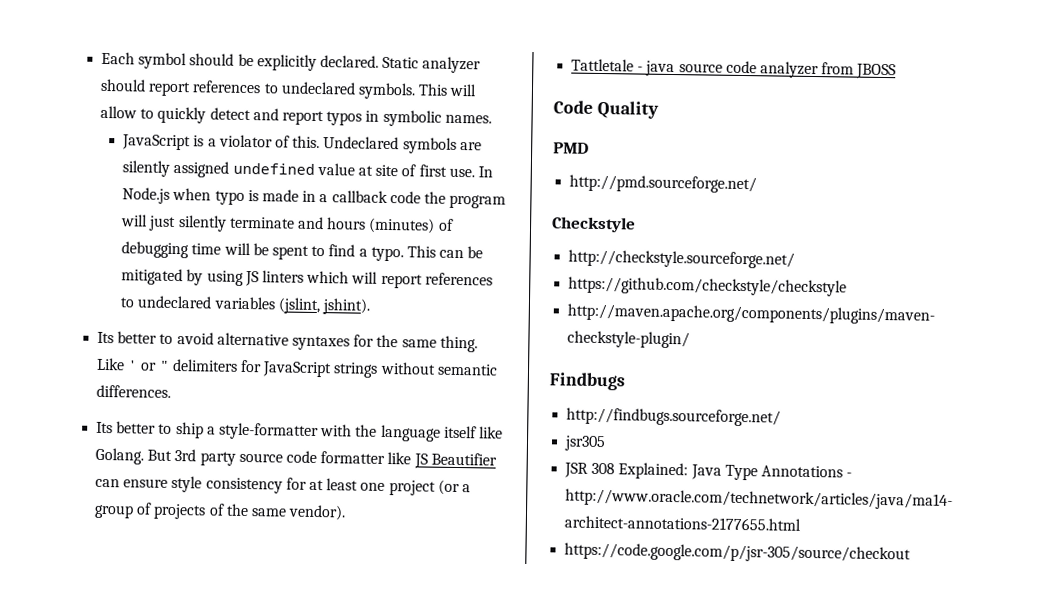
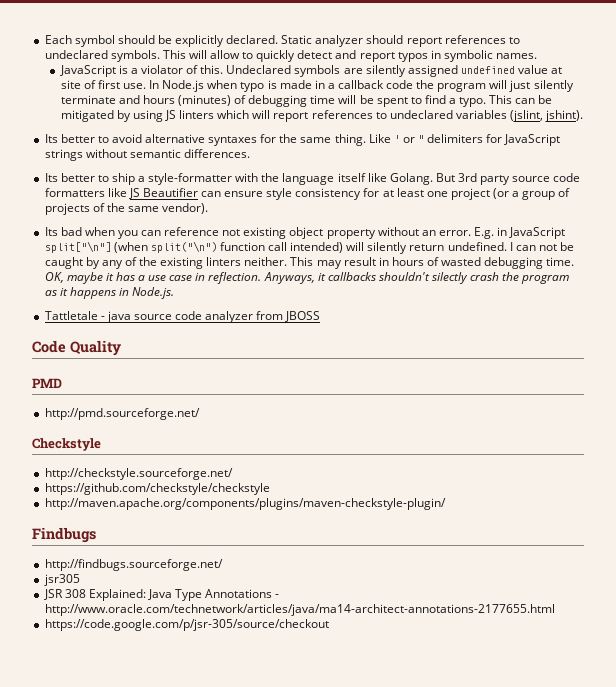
- But 3rd party source code formatter like JS Beautifier can ensure style consistency for at least one project (or a group of projects of the same vendor).
+ But 3rd party source code formatters like JS Beautifier can ensure style consistency for at least one project (or a group of projects of the same vendor).
+ Its bad when you can reference not existing object property without an error. E.g. in JavaScript split["\n"] (when split("\n") function call intended) will silently return undefined. I can not be caught by any of the existing linters neither. This may result in hours of wasted debugging time. OK, maybe it has a use case in reflection. Anyways, it callbacks shouldn't silectly crash the program as it happens in Node.js.

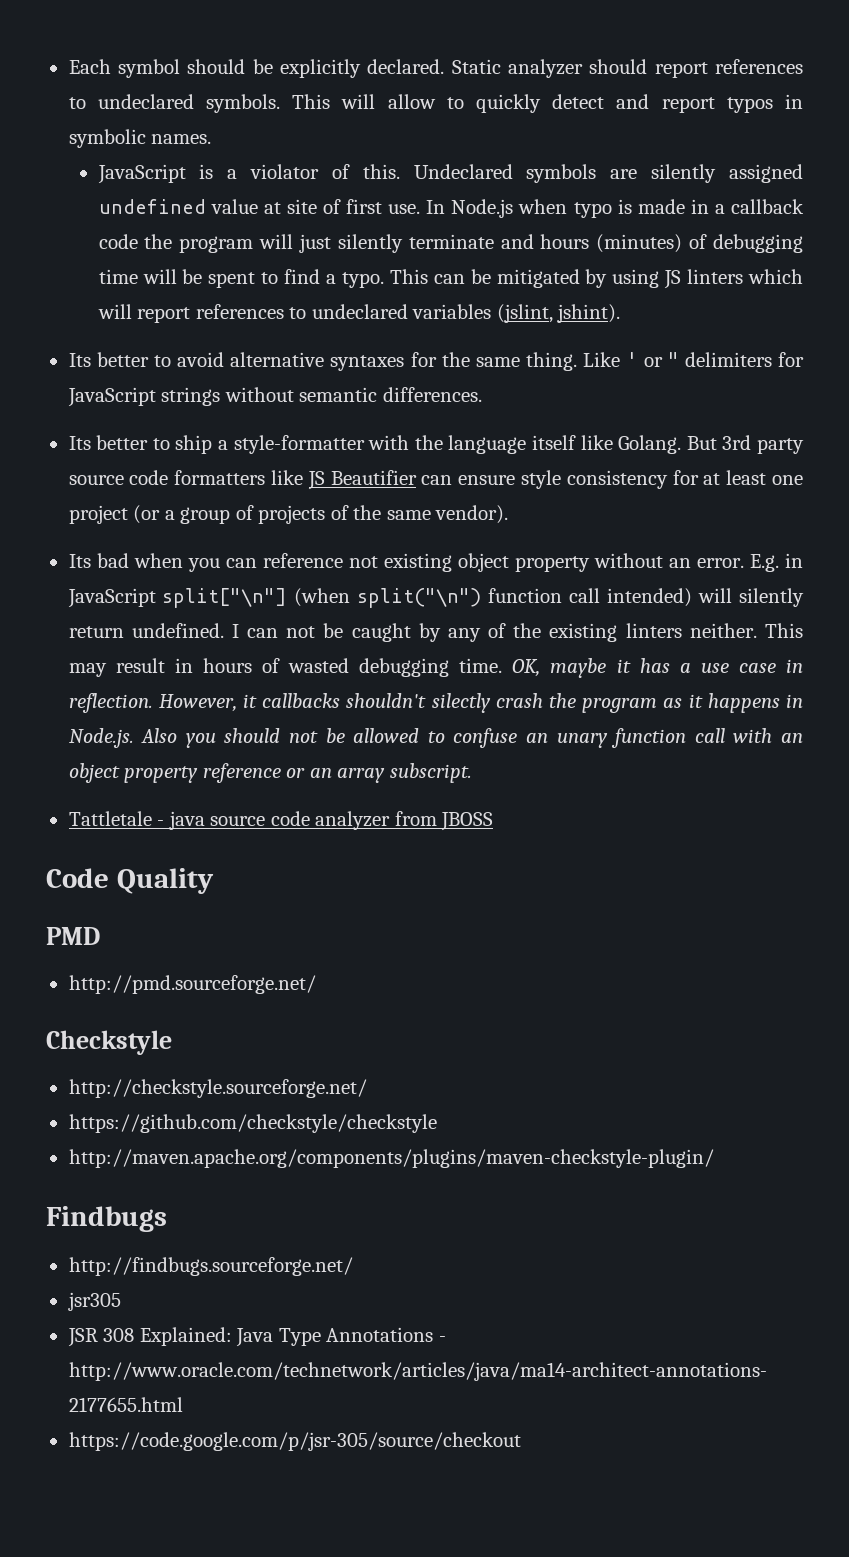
- Anyways, it callbacks shouldn't silectly crash the program as it happens in Node.js.
+ However, it callbacks shouldn't silectly crash the program as it happens in Node.js. Also you should not be allowed to confuse an unary function call with an object property reference or an array subscript.

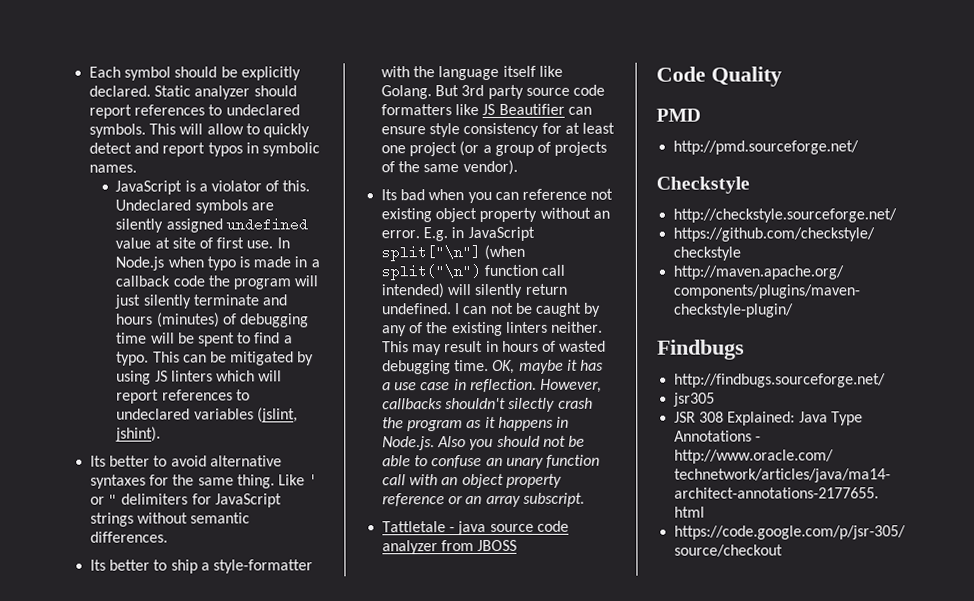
- However, it callbacks shouldn't silectly crash the program as it happens in Node.js. Also you should not be allowed to confuse an unary function call with an object property reference or an array subscript.
+ However, callbacks shouldn't silectly crash the program as it happens in Node.js. Also you should not be able to confuse an unary function call with an object property reference or an array subscript.

